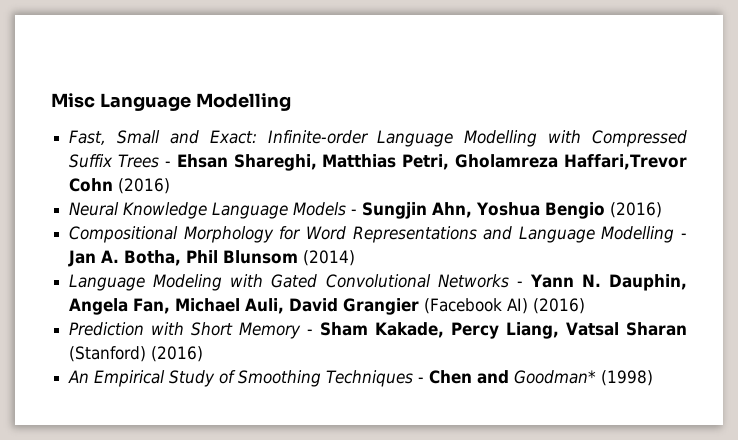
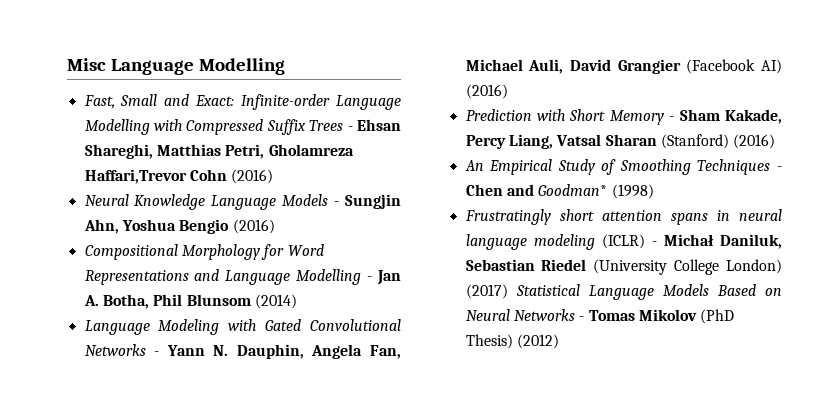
+ Frustratingly short attention spans in neural language modeling (ICLR) - Michał Daniluk, Sebastian Riedel (University College London) (2017) Statistical Language Models Based on Neural Networks - Tomas Mikolov (PhD Thesis) (2012)

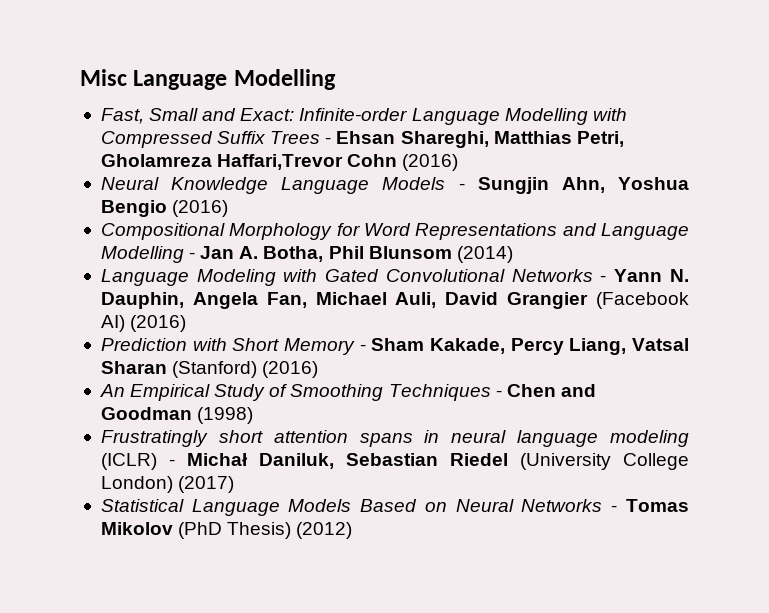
- An Empirical Study of Smoothing Techniques - Chen and Goodman* (1998)
+ An Empirical Study of Smoothing Techniques - Chen and Goodman (1998)
- Frustratingly short attention spans in neural language modeling (ICLR) - Michał Daniluk, Sebastian Riedel (University College London) (2017) Statistical Language Models Based on Neural Networks - Tomas Mikolov (PhD Thesis) (2012)
+ Frustratingly short attention spans in neural language modeling (ICLR) - Michał Daniluk, Sebastian Riedel (University College London) (2017)
+ Statistical Language Models Based on Neural Networks - Tomas Mikolov (PhD Thesis) (2012)

